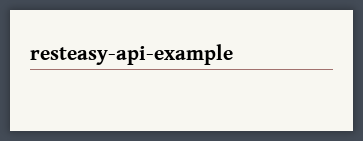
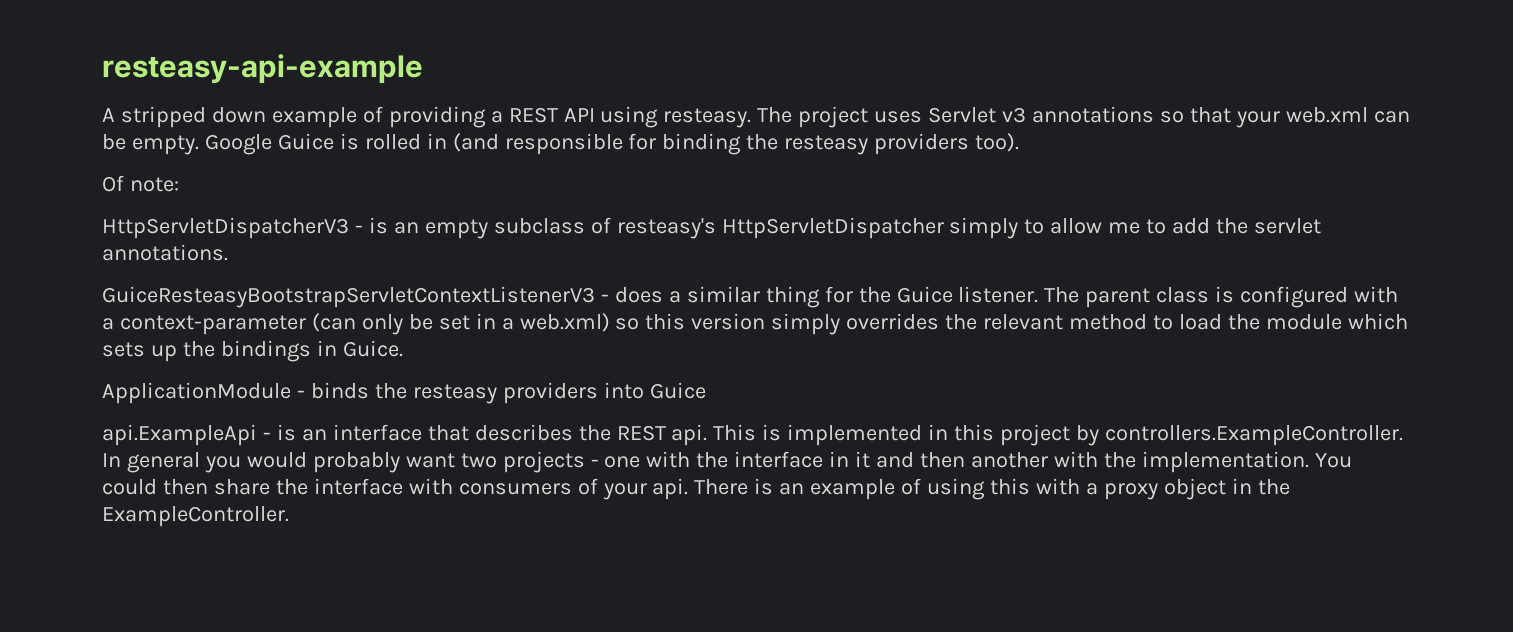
+ A stripped down example of providing a REST API using resteasy. The project uses Servlet v3 annotations so that your web.xml can be empty. Google Guice is rolled in (and responsible for binding the resteasy providers too).
+ Of note:
+ HttpServletDispatcherV3 - is an empty subclass of resteasy's HttpServletDispatcher simply to allow me to add the servlet annotations.
+ GuiceResteasyBootstrapServletContextListenerV3 - does a similar thing for the Guice listener. The parent class is configured with a context-parameter (can only be set in a web.xml) so this version simply overrides the relevant method to load the module which sets up the bindings in Guice.
+ ApplicationModule - binds the resteasy providers into Guice
+ api.ExampleApi - is an interface that describes the REST api. This is implemented in this project by controllers.ExampleController. In general you would probably want two projects - one with the interface in it and then another with the implementation. You could then share the interface with consumers of your api. There is an example of using this with a proxy object in the ExampleController.

